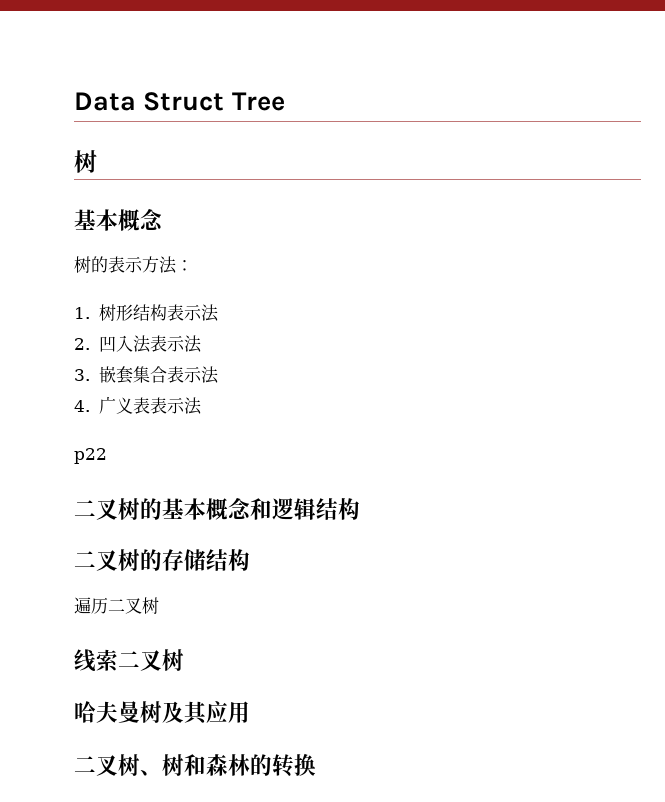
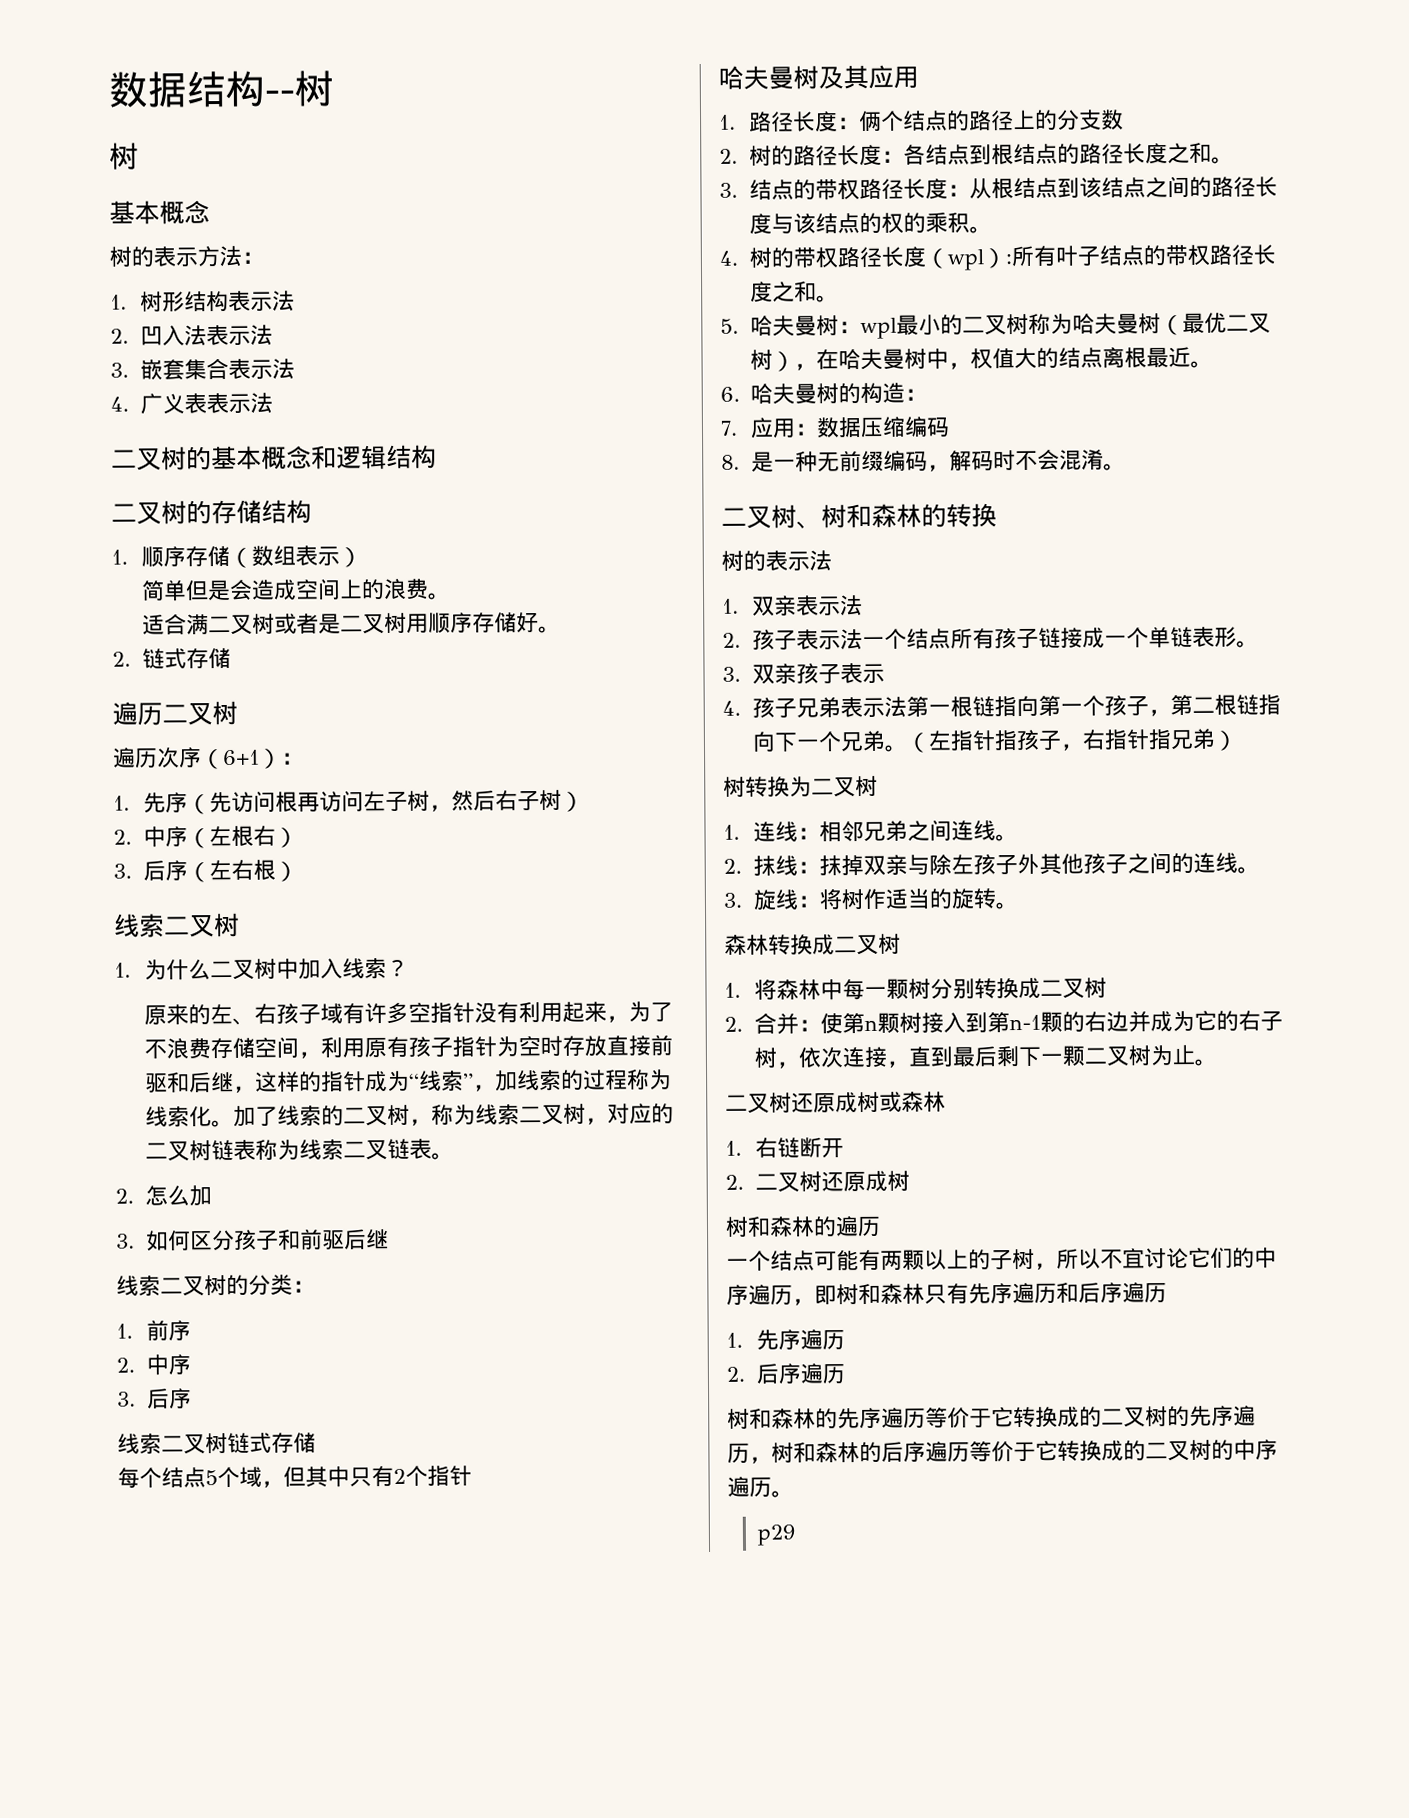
- Data Struct Tree
+ 数据结构--树
- p22
+ 1.顺序存储（数组表示）
+ 简单但是会造成空间上的浪费。
+ 适合满二叉树或者是二叉树用顺序存储好。
+ 2.链式存储
  遍历二叉树
+ 遍历次序（6+1）：
+ 1.先序（先访问根再访问左子树，然后右子树）
+ 2.中序（左根右）
+ 3.后序（左右根）
  线索二叉树
+ 1.为什么二叉树中加入线索？
+ 原来的左、右孩子域有许多空指针没有利用起来，为了不浪费存储空间，利用原有孩子指针为空时存放直接前驱和后继，这样的指针成为“线索”，加线索的过程称为线索化。加了线索的二叉树，称为线索二叉树，对应的二叉树链表称为线索二叉链表。
+ 2.怎么加
+ 3.如何区分孩子和前驱后继
+ 线索二叉树的分类：
+ 1.前序
+ 2.中序
+ 3.后序
+ 线索二叉树链式存储
+ 每个结点5个域，但其中只有2个指针
  哈夫曼树及其应用
+ 1.路径长度：俩个结点的路径上的分支数
+ 2.树的路径长度：各结点到根结点的路径长度之和。
+ 3.结点的带权路径长度：从根结点到该结点之间的路径长度与该结点的权的乘积。
+ 4.树的带权路径长度（wpl）:所有叶子结点的带权路径长度之和。
+ 5.哈夫曼树：wpl最小的二叉树称为哈夫曼树（最优二叉树），在哈夫曼树中，权值大的结点离根最近。
+ 6.哈夫曼树的构造：
+ 7.应用：数据压缩编码
+ 8.是一种无前缀编码，解码时不会混淆。
+ 树的表示法
+ 1.双亲表示法
+ 2.孩子表示法一个结点所有孩子链接成一个单链表形。
+ 3.双亲孩子表示
+ 4.孩子兄弟表示法第一根链指向第一个孩子，第二根链指向下一个兄弟。（左指针指孩子，右指针指兄弟）
+ 树转换为二叉树
+ 1.连线：相邻兄弟之间连线。
+ 2.抹线：抹掉双亲与除左孩子外其他孩子之间的连线。
+ 3.旋线：将树作适当的旋转。
+ 森林转换成二叉树
+ 1.将森林中每一颗树分别转换成二叉树
+ 2.合并：使第n颗树接入到第n-1颗的右边并成为它的右子树，依次连接，直到最后剩下一颗二叉树为止。
+ 二叉树还原成树或森林
+ 1.右链断开
+ 2.二叉树还原成树
+ 树和森林的遍历
+ 一个结点可能有两颗以上的子树，所以不宜讨论它们的中序遍历，即树和森林只有先序遍历和后序遍历
+ 1.先序遍历
+ 2.后序遍历
+ 树和森林的先序遍历等价于它转换成的二叉树的先序遍历，树和森林的后序遍历等价于它转换成的二叉树的中序遍历。
+ p29

